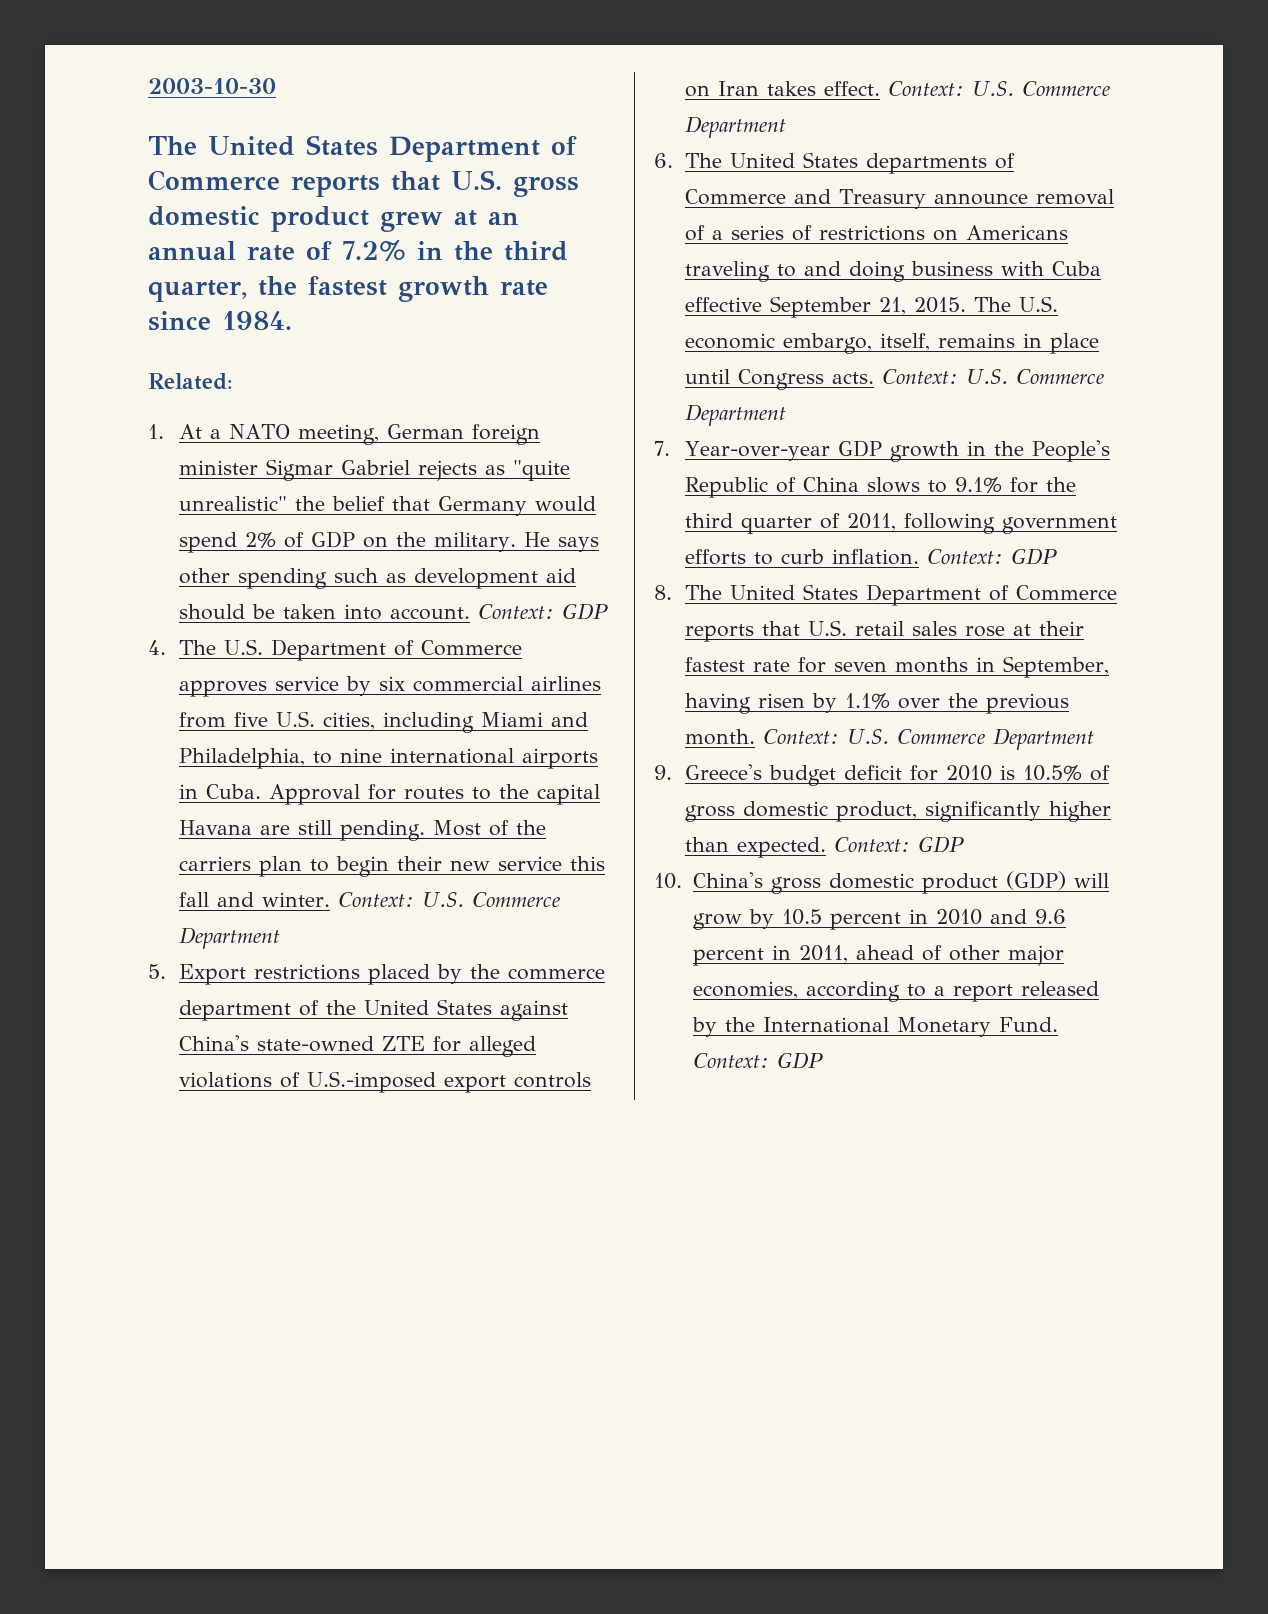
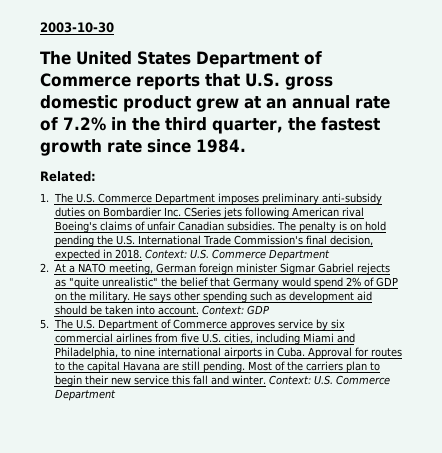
- 1. At a NATO meeting, German foreign minister Sigmar Gabriel rejects as "quite unrealistic" the belief that Germany would spend 2% of GDP on the military.
+ 1. The U.S. Commerce Department imposes preliminary anti-subsidy duties on Bombardier Inc. CSeries jets following American rival Boeing's claims of unfair Canadian subsidies. The penalty is on hold pending the U.S. International Trade Commission's final decision, expected in 2018. Context: U.S. Commerce Department
+ 2. At a NATO meeting, German foreign minister Sigmar Gabriel rejects as "quite unrealistic" the belief that Germany would spend 2% of GDP on the military.
- 4. The U.S. Department of Commerce approves service by six commercial airlines from five U.S. cities, including Miami and Philadelphia, to nine international airports in Cuba.
+ 5. The U.S. Department of Commerce approves service by six commercial airlines from five U.S. cities, including Miami and Philadelphia, to nine international airports in Cuba.
- 5. Export restrictions placed by the commerce department of the United States against China's state-owned ZTE for alleged violations of U.S.-imposed export controls on Iran takes effect. Context: U.S. Commerce Department
- 6. The United States departments of Commerce and Treasury announce removal of a series of restrictions on Americans traveling to and doing business with Cuba effective September 21, 2015. The U.S. economic embargo, itself, remains in place until Congress acts. Context: U.S. Commerce Department
- 7. Year-over-year GDP growth in the People's Republic of China slows to 9.1% for the third quarter of 2011, following government efforts to curb inflation. Context: GDP
- 8. The United States Department of Commerce reports that U.S. retail sales rose at their fastest rate for seven months in September, having risen by 1.1% over the previous month. Context: U.S. Commerce Department
- 9. Greece's budget deficit for 2010 is 10.5% of gross domestic product, significantly higher than expected. Context: GDP
- 10. China's gross domestic product (GDP) will grow by 10.5 percent in 2010 and 9.6 percent in 2011, ahead of other major economies, according to a report released by the International Monetary Fund. Context: GDP

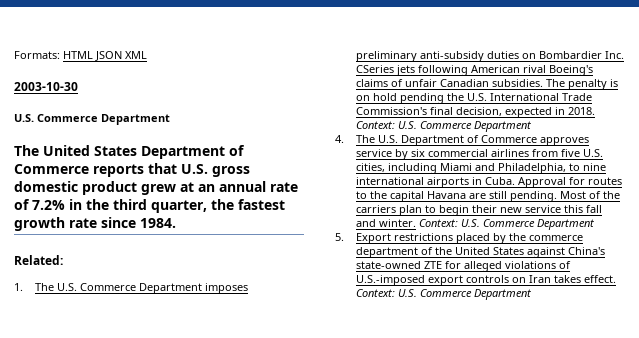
+ Formats: HTML JSON XML
  2003-10-30
+ U.S. Commerce Department
- 2. At a NATO meeting, German foreign minister Sigmar Gabriel rejects as "quite unrealistic" the belief that Germany would spend 2% of GDP on the military. He says other spending such as development aid should be taken into account. Context: GDP
- 5. The U.S. Department of Commerce approves service by six commercial airlines from five U.S. cities, including Miami and Philadelphia, to nine international airports in Cuba.
+ 4. The U.S. Department of Commerce approves service by six commercial airlines from five U.S. cities, including Miami and Philadelphia, to nine international airports in Cuba.
+ 5. Export restrictions placed by the commerce department of the United States against China's state-owned ZTE for alleged violations of U.S.-imposed export controls on Iran takes effect. Context: U.S. Commerce Department

